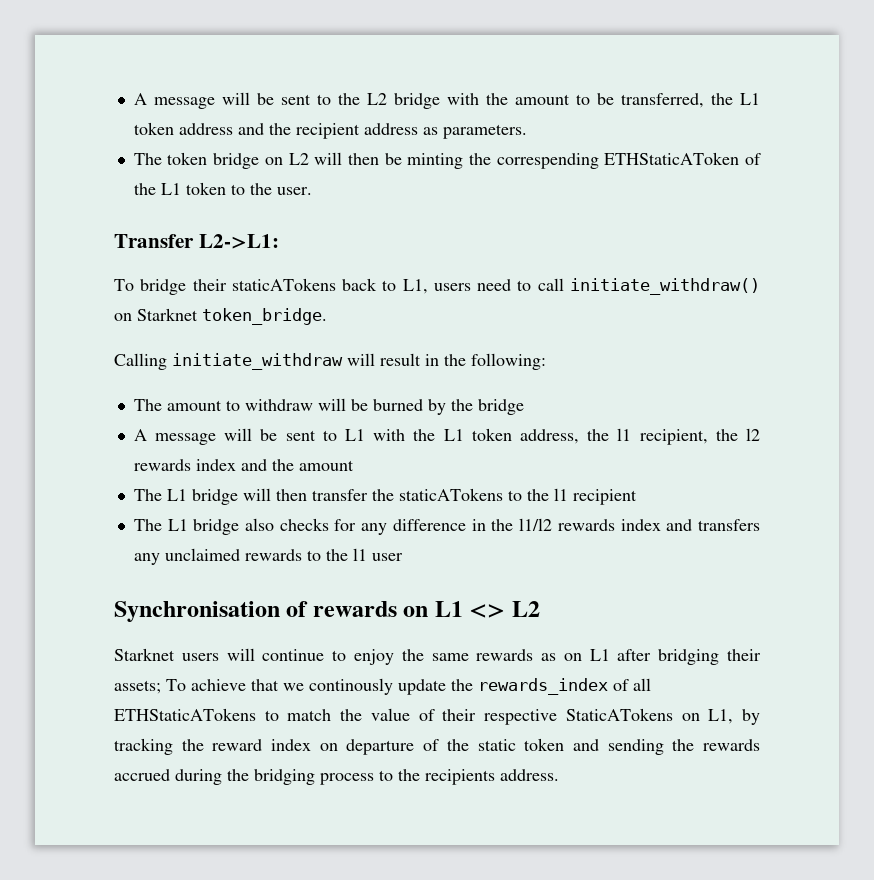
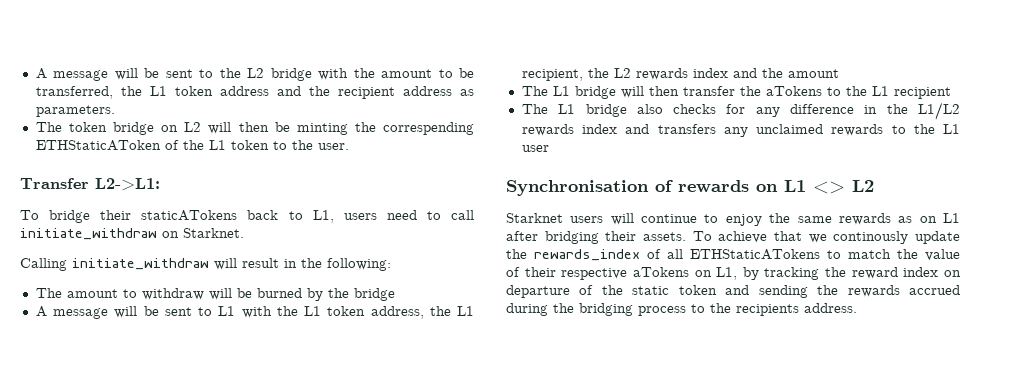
- To bridge their staticATokens back to L1, users need to call initiate_withdraw() on Starknet token_bridge.
+ To bridge their staticATokens back to L1, users need to call initiate_withdraw on Starknet.
- A message will be sent to L1 with the L1 token address, the l1 recipient, the l2 rewards index and the amount
+ A message will be sent to L1 with the L1 token address, the L1 recipient, the L2 rewards index and the amount
- The L1 bridge will then transfer the staticATokens to the l1 recipient
+ The L1 bridge will then transfer the aTokens to the L1 recipient
- The L1 bridge also checks for any difference in the l1/l2 rewards index and transfers any unclaimed rewards to the l1 user
+ The L1 bridge also checks for any difference in the L1/L2 rewards index and transfers any unclaimed rewards to the L1 user
- Starknet users will continue to enjoy the same rewards as on L1 after bridging their assets; To achieve that we continously update the rewards_index of all ETHStaticATokens to match the value of their respective StaticATokens on L1, by tracking the reward index on departure of the static token and sending the rewards accrued during the bridging process to the recipients address.
+ Starknet users will continue to enjoy the same rewards as on L1 after bridging their assets. To achieve that we continously update the rewards_index of all ETHStaticATokens to match the value of their respective aTokens on L1, by tracking the reward index on departure of the static token and sending the rewards accrued during the bridging process to the recipients address.

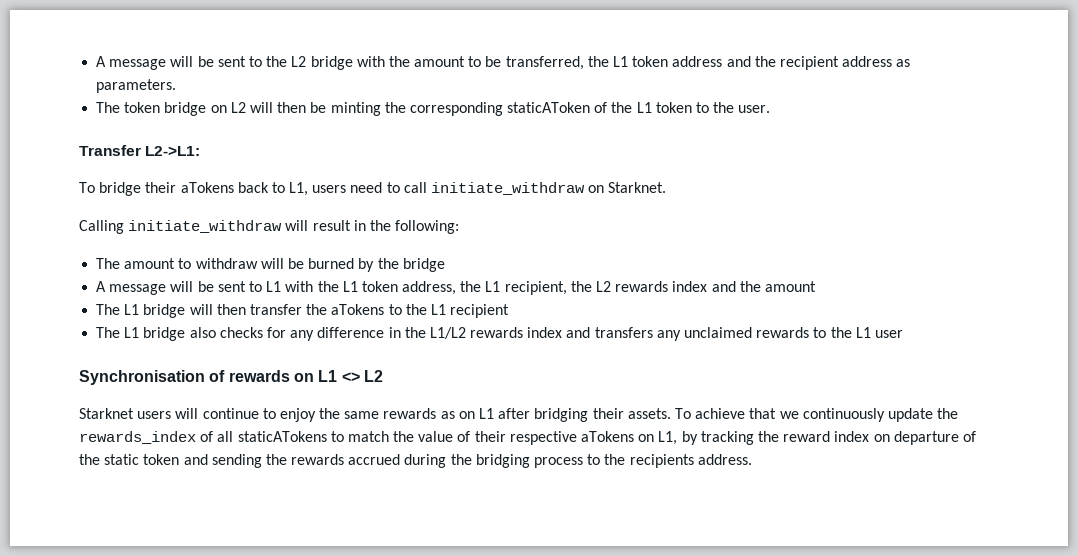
- The token bridge on L2 will then be minting the correspending ETHStaticAToken of the L1 token to the user.
+ The token bridge on L2 will then be minting the corresponding staticAToken of the L1 token to the user.
- To bridge their staticATokens back to L1, users need to call initiate_withdraw on Starknet.
+ To bridge their aTokens back to L1, users need to call initiate_withdraw on Starknet.
- To achieve that we continously update the rewards_index of all ETHStaticATokens to match the value of their respective aTokens on L1, by tracking the reward index on departure of the static token and sending the rewards accrued during the bridging process to the recipients address.
+ To achieve that we continuously update the rewards_index of all staticATokens to match the value of their respective aTokens on L1, by tracking the reward index on departure of the static token and sending the rewards accrued during the bridging process to the recipients address.

